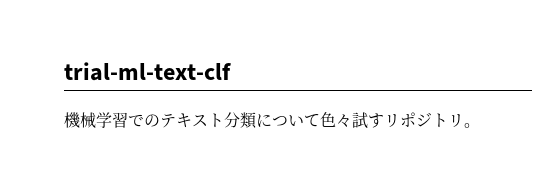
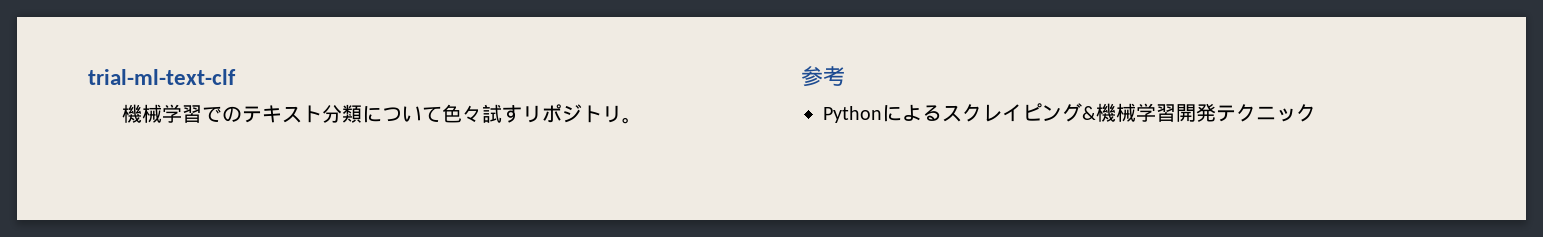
+ 参考
+ Pythonによるスクレイピング&機械学習開発テクニック

